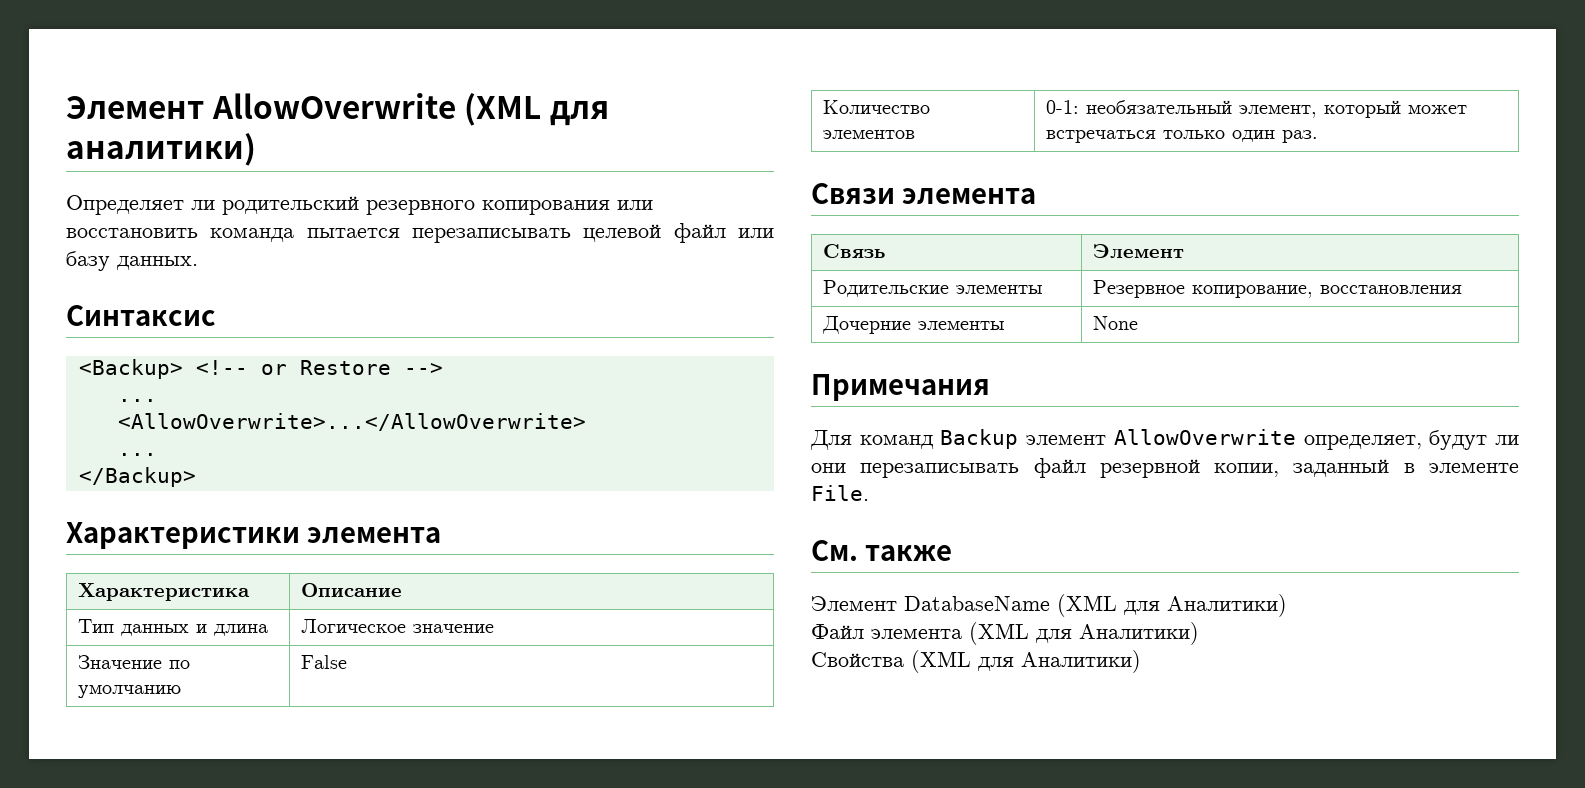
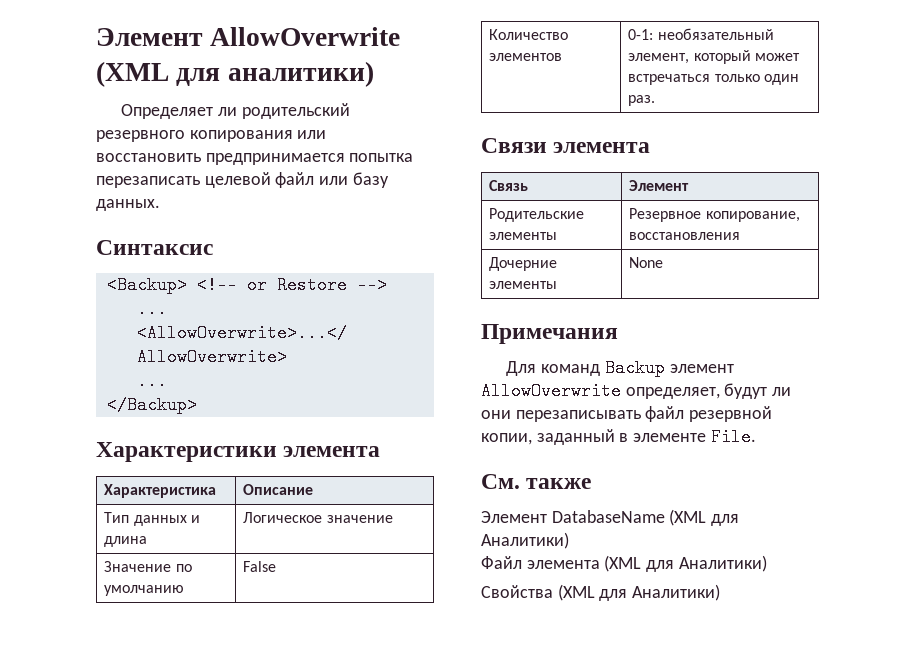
- Определяет ли родительский резервного копирования или восстановить команда пытается перезаписывать целевой файл или базу данных.
+ Определяет ли родительский резервного копирования или восстановить предпринимается попытка перезаписать целевой файл или базу данных.

